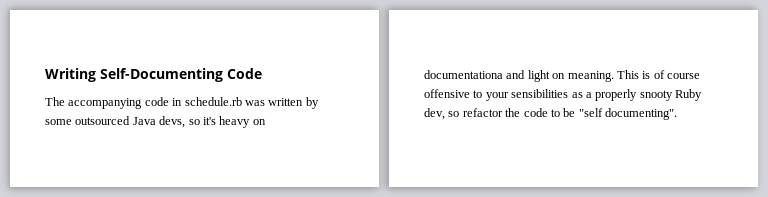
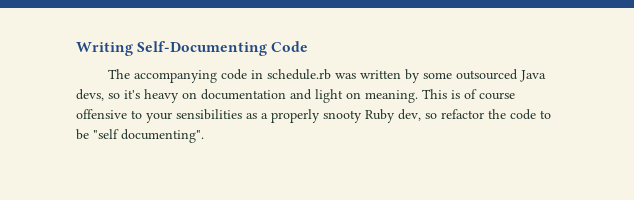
- The accompanying code in schedule.rb was written by some outsourced Java devs, so it's heavy on documentationa and light on meaning.
+ The accompanying code in schedule.rb was written by some outsourced Java devs, so it's heavy on documentation and light on meaning.

